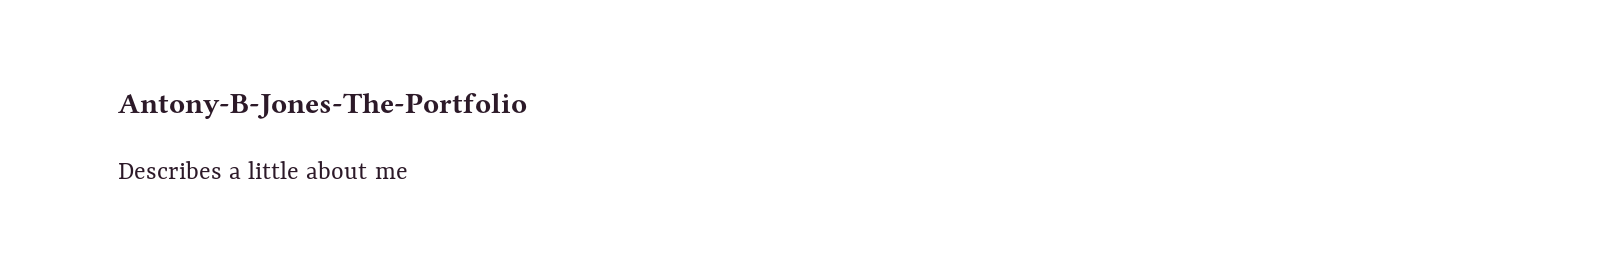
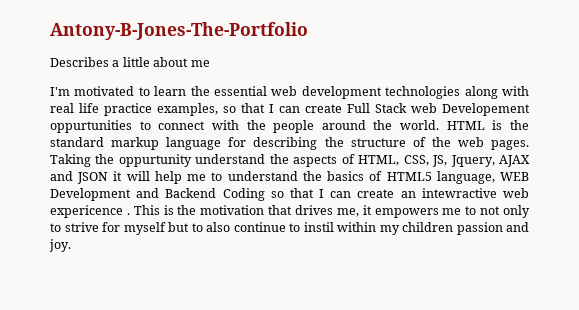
+ I'm motivated to learn the essential web development technologies along with real life practice examples, so that I can create Full Stack web Developement oppurtunities to connect with the people around the world. HTML is the standard markup language for describing the structure of the web pages. Taking the oppurtunity understand the aspects of HTML, CSS, JS, Jquery, AJAX and JSON it will help me to understand the basics of HTML5 language, WEB Development and Backend Coding so that I can create an intewractive web expericence . This is the motivation that drives me, it empowers me to not only to strive for myself but to also continue to instil within my children passion and joy.

